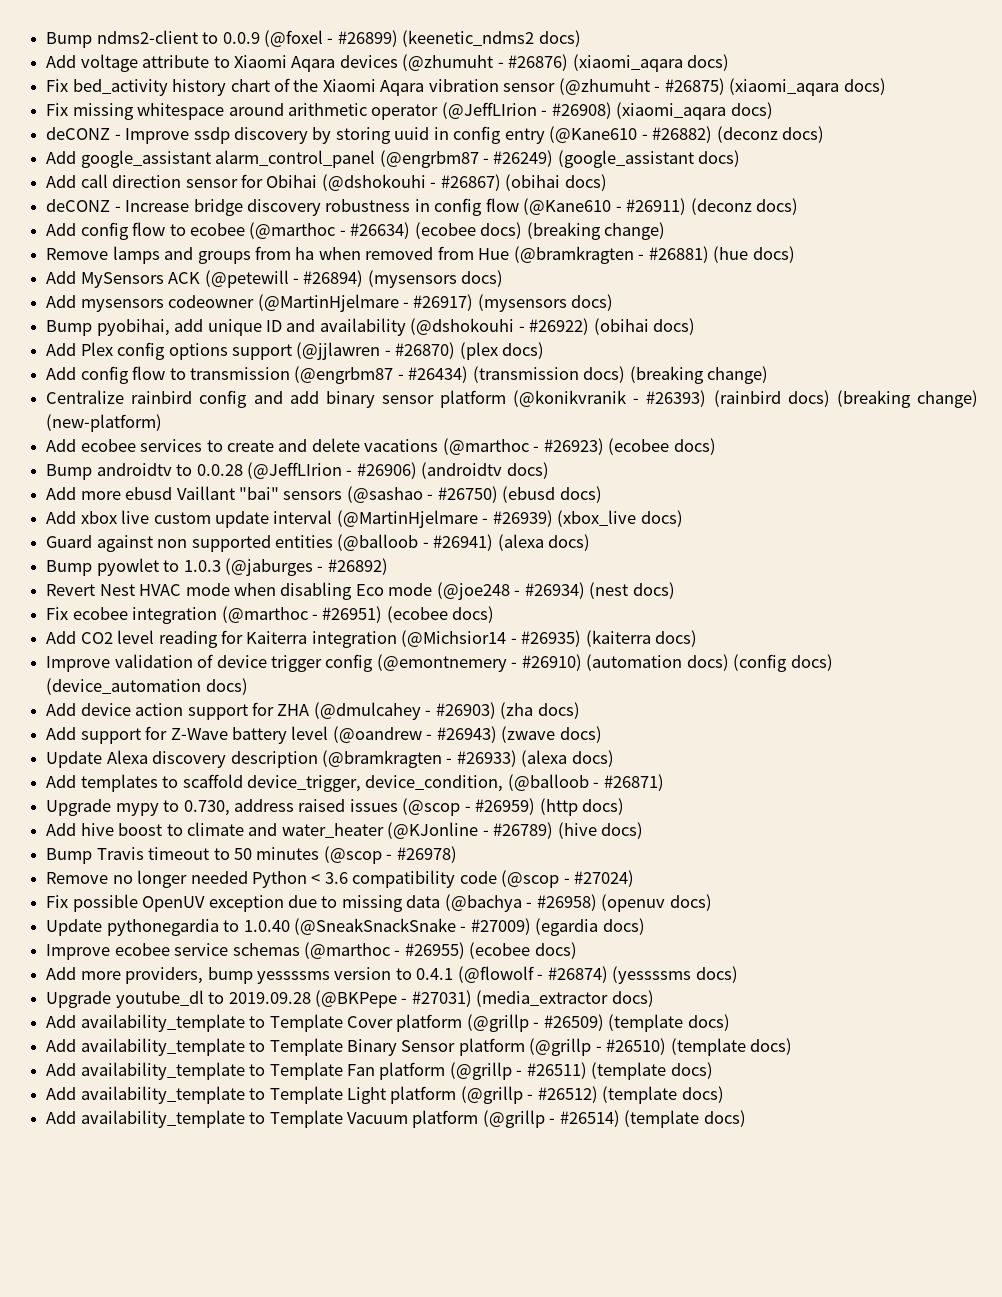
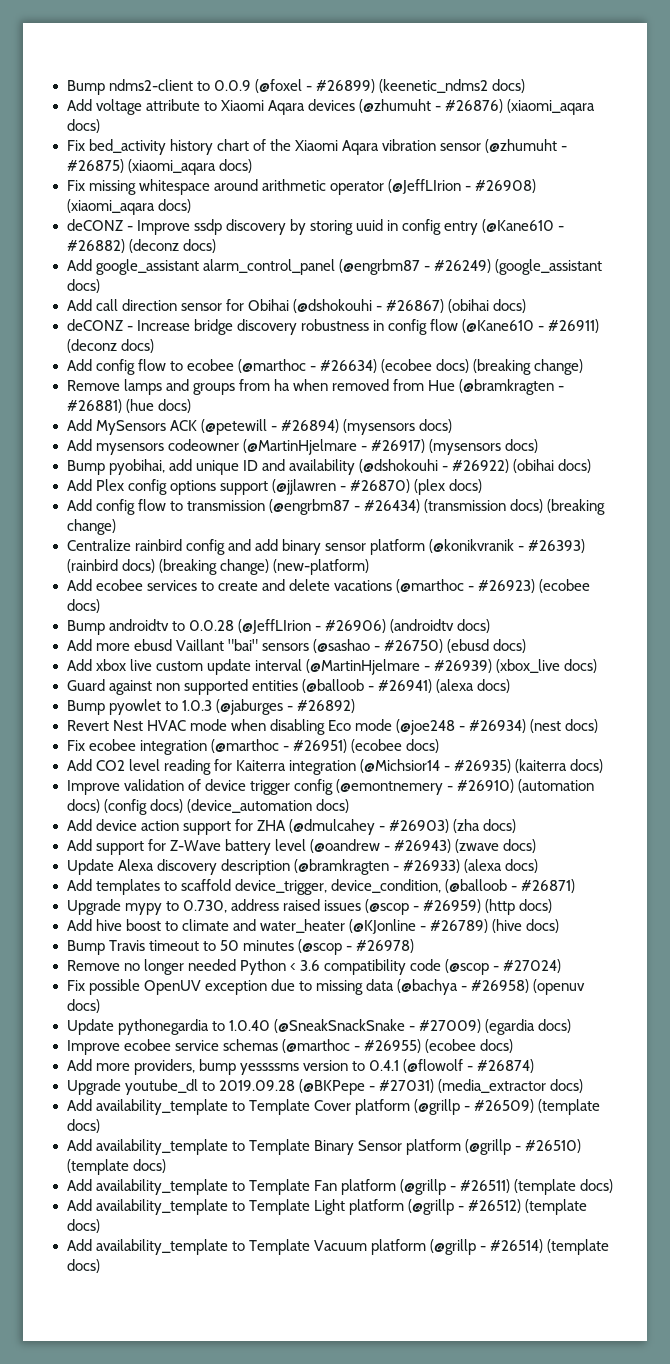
- Add more providers, bump yessssms version to 0.4.1 (@flowolf - #26874) (yessssms docs)
+ Add more providers, bump yessssms version to 0.4.1 (@flowolf - #26874)

